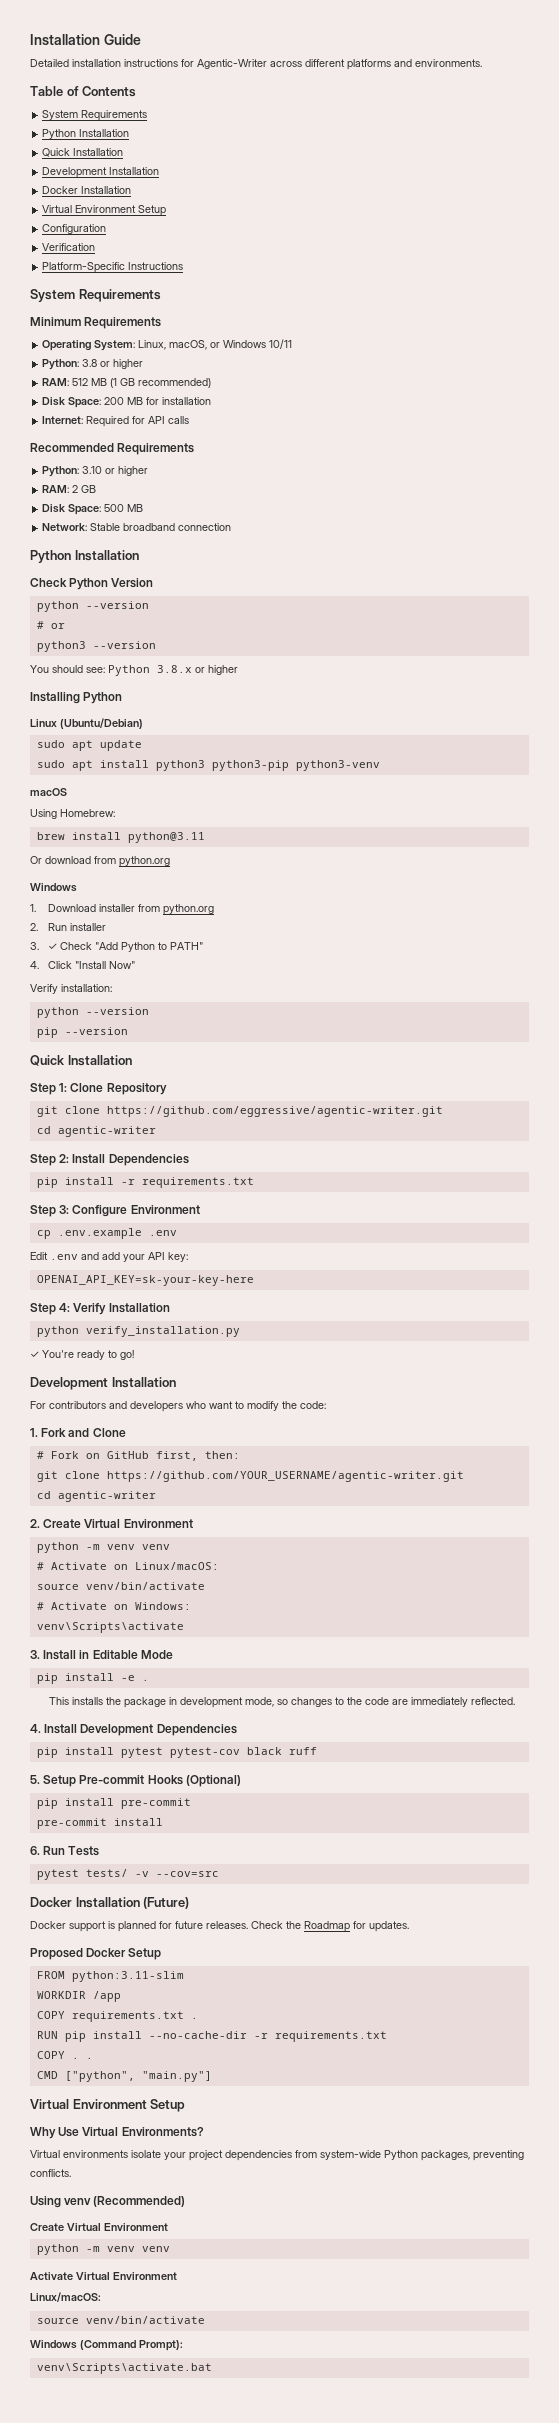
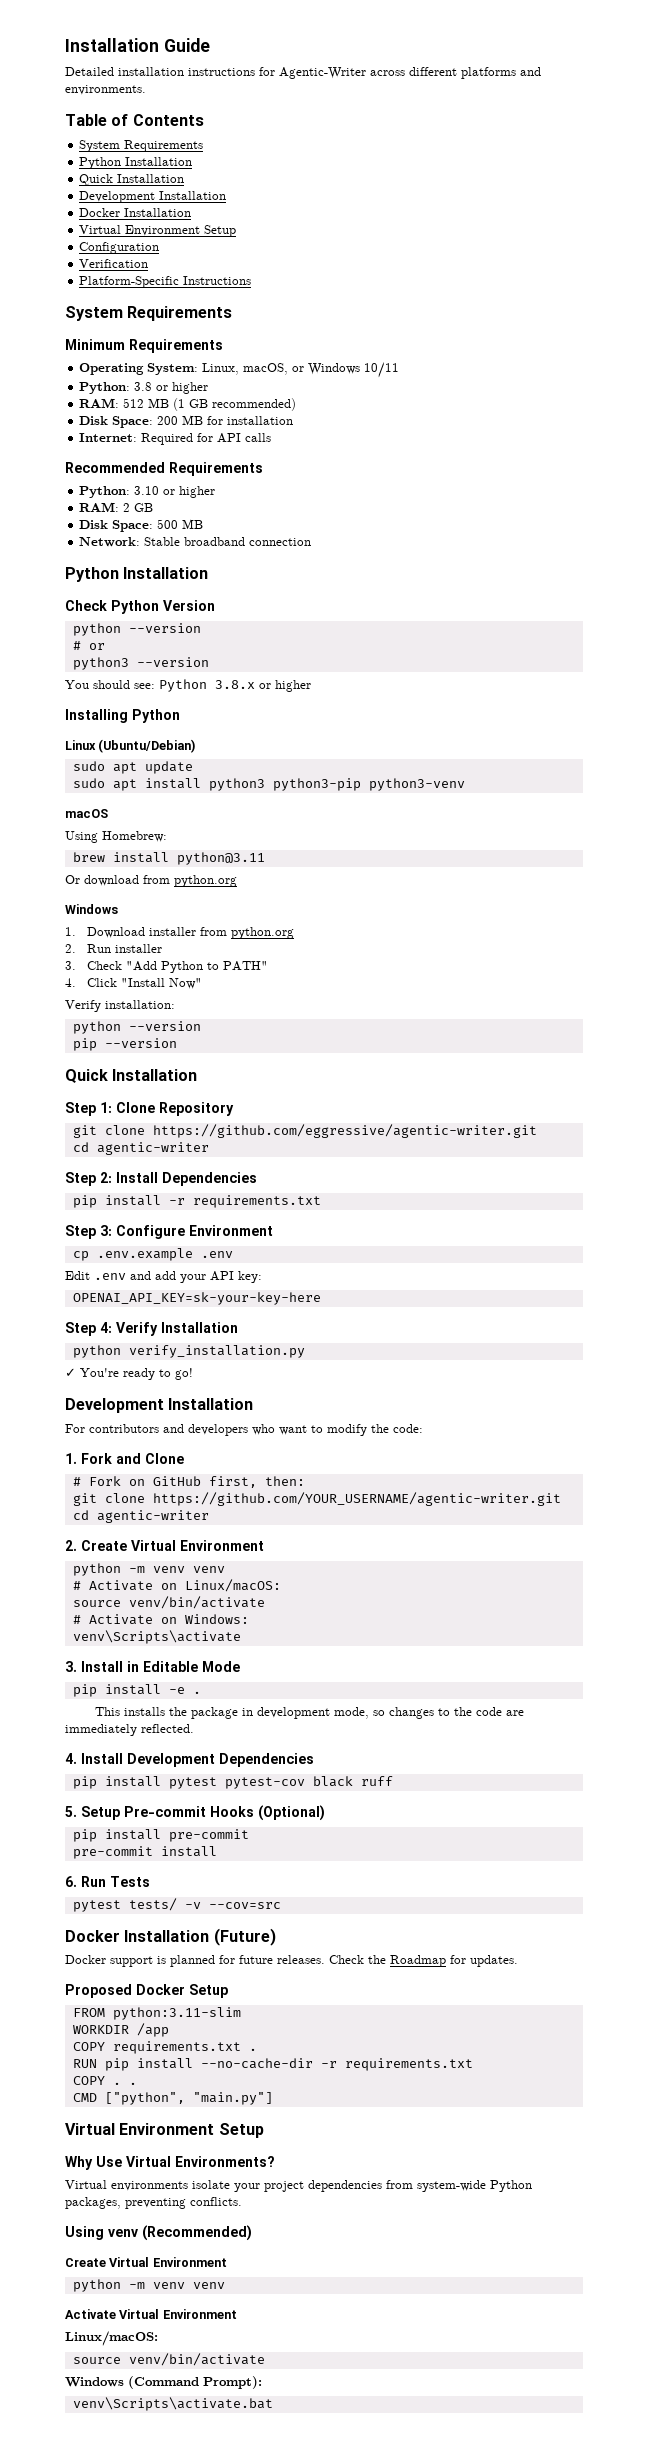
- 3. ✓ Check "Add Python to PATH"
+ 3. Check "Add Python to PATH"

